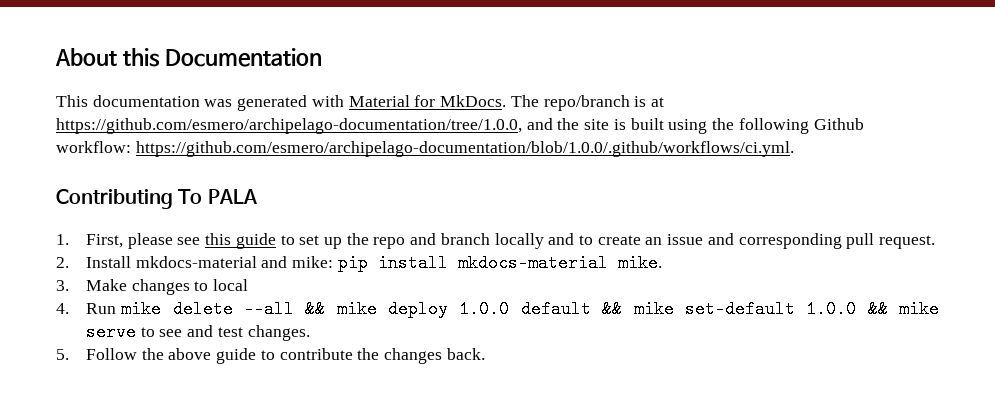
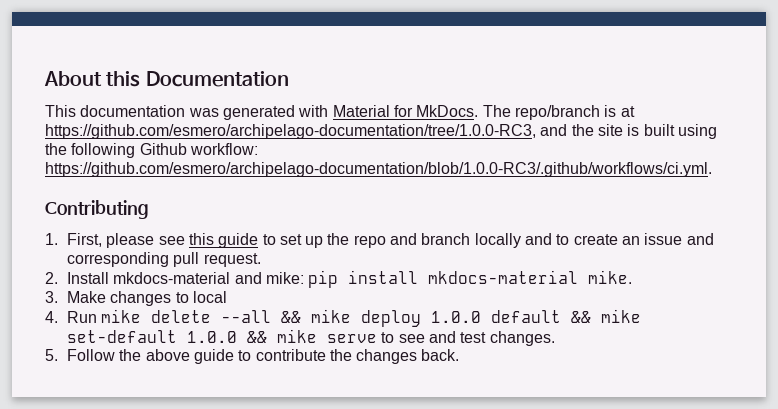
- The repo/branch is at https://github.com/esmero/archipelago-documentation/tree/1.0.0, and the site is built using the following Github workflow: https://github.com/esmero/archipelago-documentation/blob/1.0.0/.github/workflows/ci.yml.
+ The repo/branch is at https://github.com/esmero/archipelago-documentation/tree/1.0.0-RC3, and the site is built using the following Github workflow: https://github.com/esmero/archipelago-documentation/blob/1.0.0-RC3/.github/workflows/ci.yml.
- Contributing To PALA
+ Contributing

